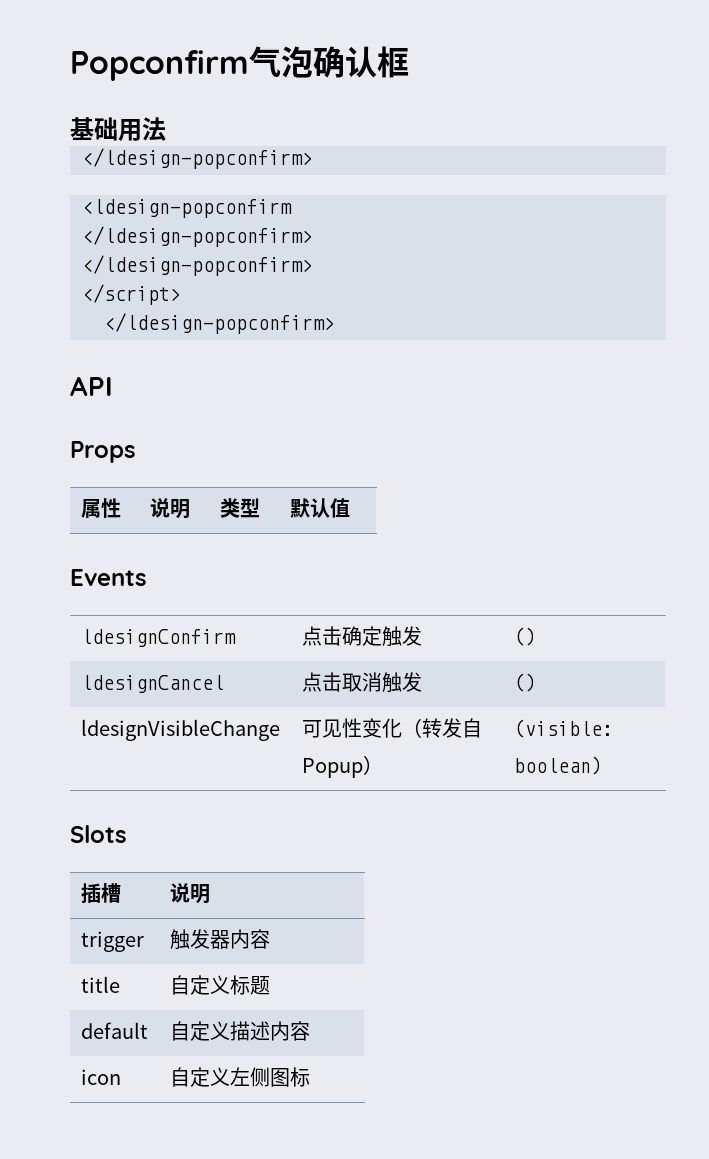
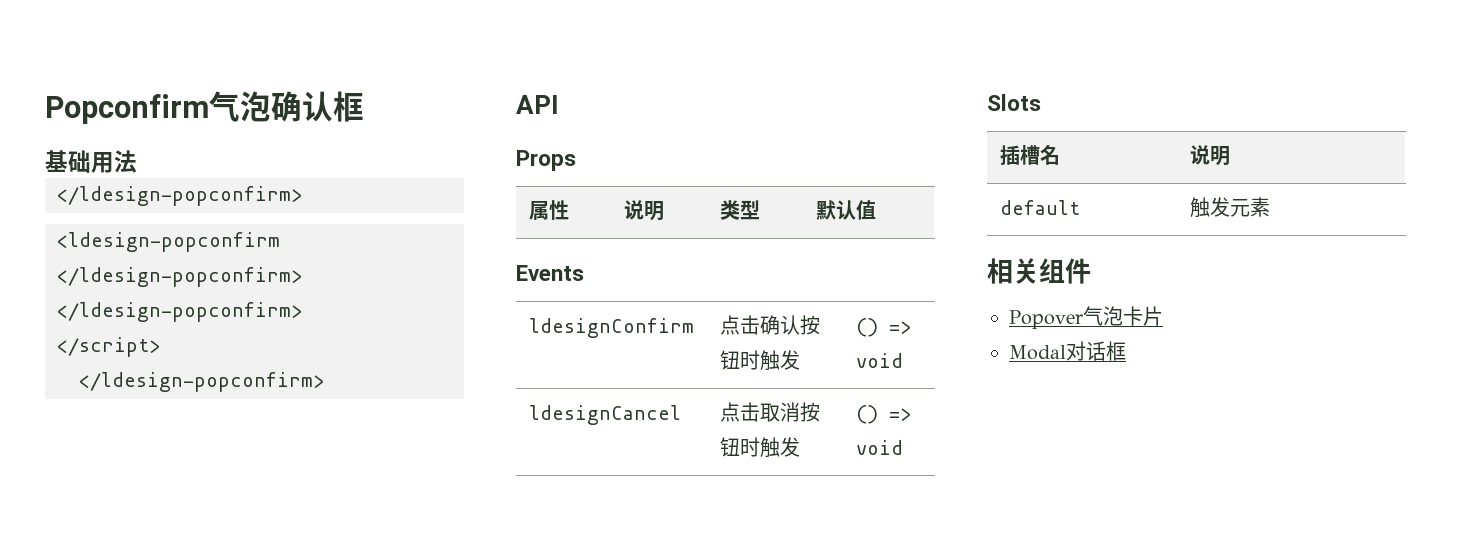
- ldesignConfirm | 点击确定触发 | ()
+ ldesignConfirm | 点击确认按钮时触发 | () => void
- ldesignCancel | 点击取消触发 | ()
- ldesignVisibleChange | 可见性变化（转发自Popup） | (visible: boolean)
+ ldesignCancel | 点击取消按钮时触发 | () => void
- 插槽 | 说明
+ 插槽名 | 说明
- trigger | 触发器内容
- title | 自定义标题
- default | 自定义描述内容
- icon | 自定义左侧图标
+ default | 触发元素
+ 相关组件
+ Popover气泡卡片
+ Modal对话框

